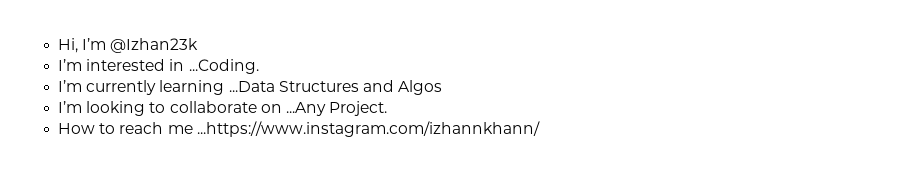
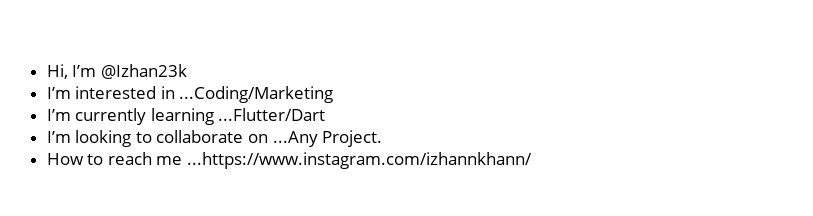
- I’m interested in ...Coding.
+ I’m interested in ...Coding/Marketing
- I’m currently learning ...Data Structures and Algos
+ I’m currently learning ...Flutter/Dart

